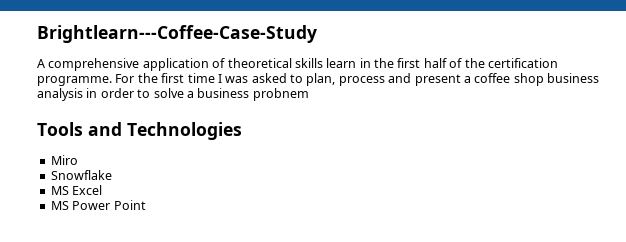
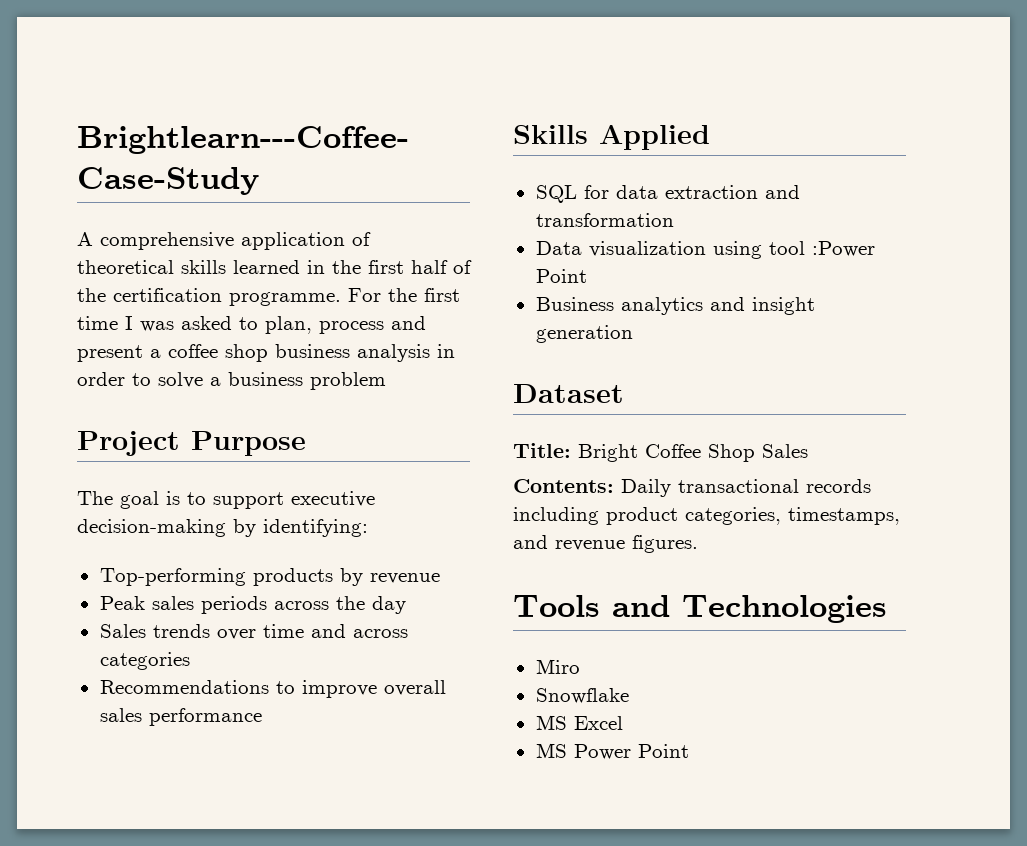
- A comprehensive application of theoretical skills learn in the first half of the certification programme.
+ A comprehensive application of theoretical skills learned in the first half of the certification programme.
- For the first time I was asked to plan, process and present a coffee shop business analysis in order to solve a business probnem
+ For the first time I was asked to plan, process and present a coffee shop business analysis in order to solve a business problem
+ Project Purpose
+ The goal is to support executive decision-making by identifying:
+ Top-performing products by revenue
+ Peak sales periods across the day
+ Sales trends over time and across categories
+ Recommendations to improve overall sales performance
+ Skills Applied
+ SQL for data extraction and transformation
+ Data visualization using tool :Power Point
+ Business analytics and insight generation
+ Dataset
+ Title: Bright Coffee Shop Sales
+ Contents: Daily transactional records including product categories, timestamps, and revenue figures.

